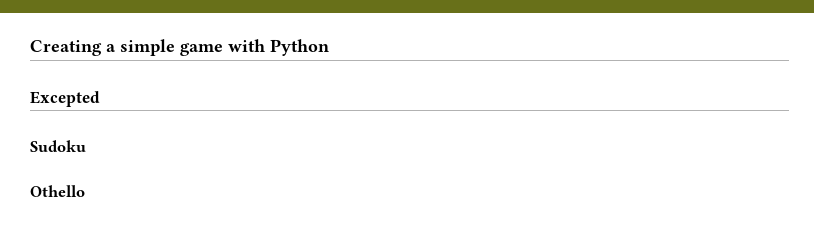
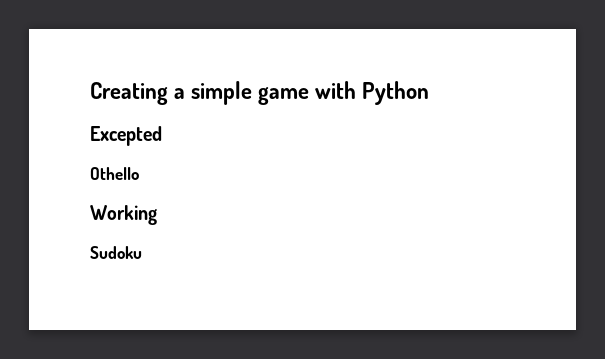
+ Othello
+ Working
- Othello

